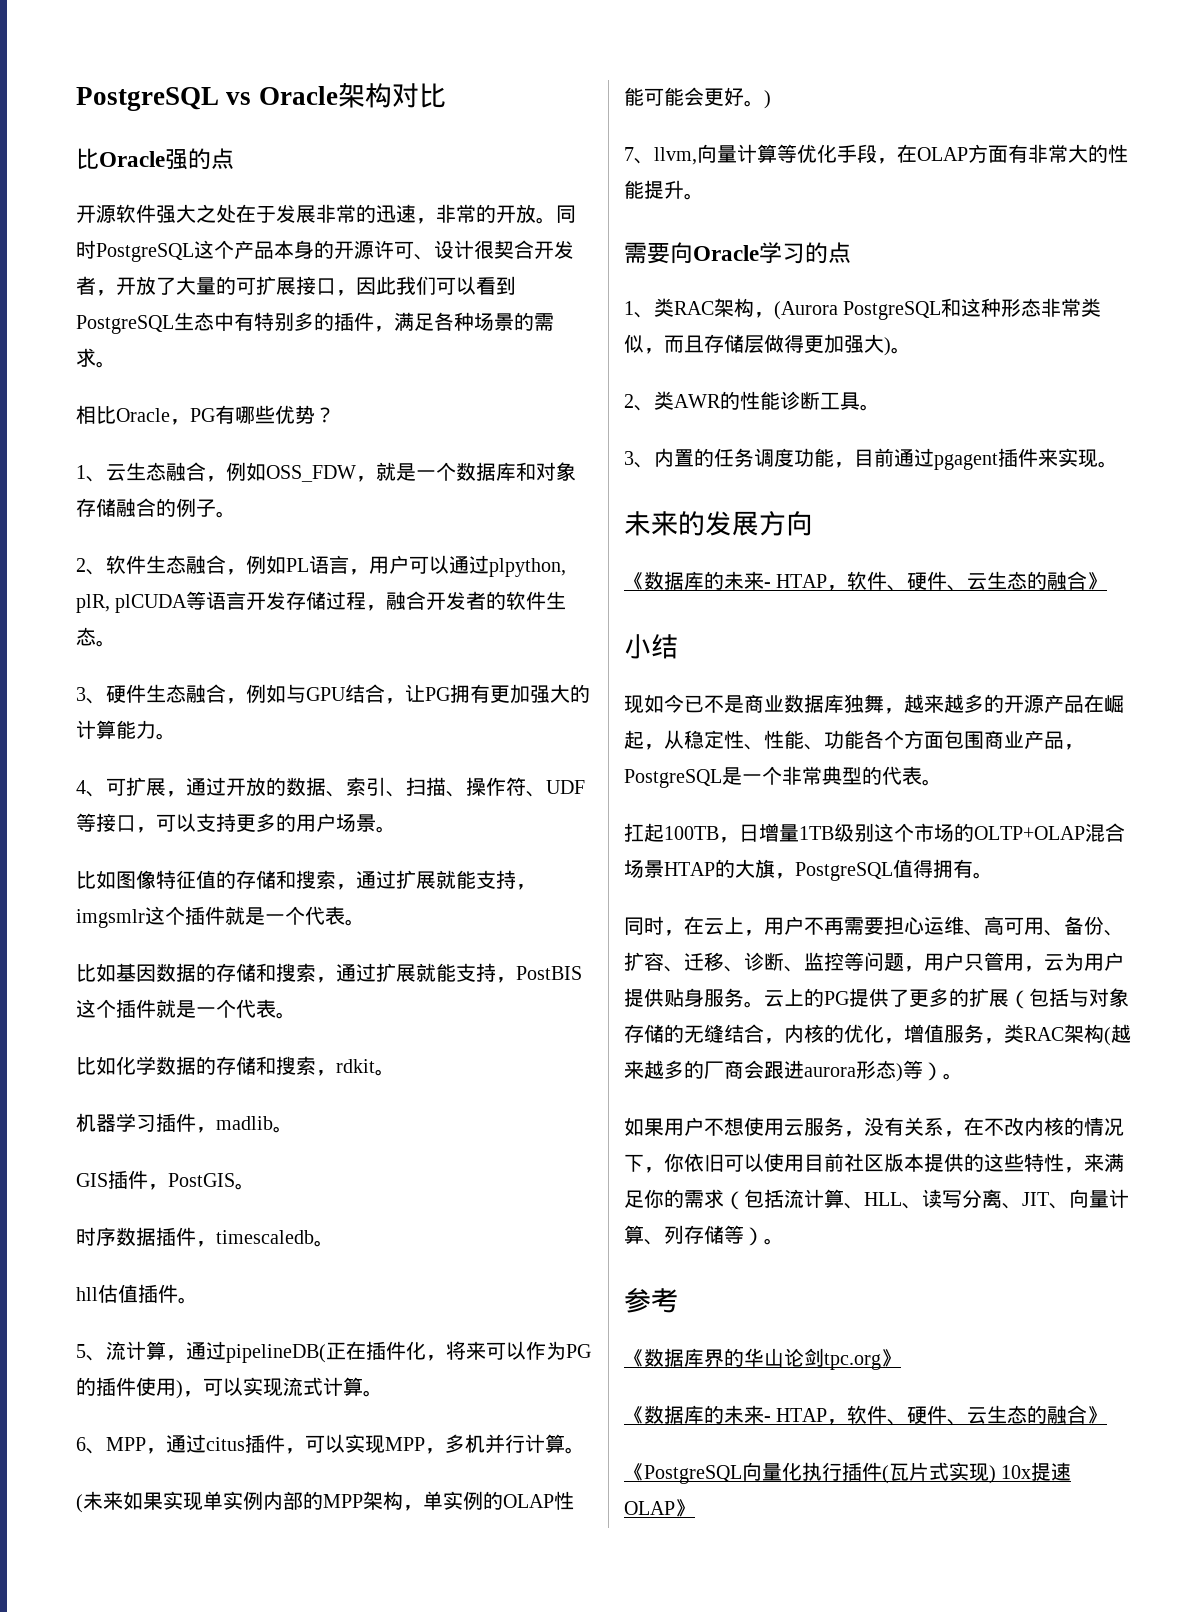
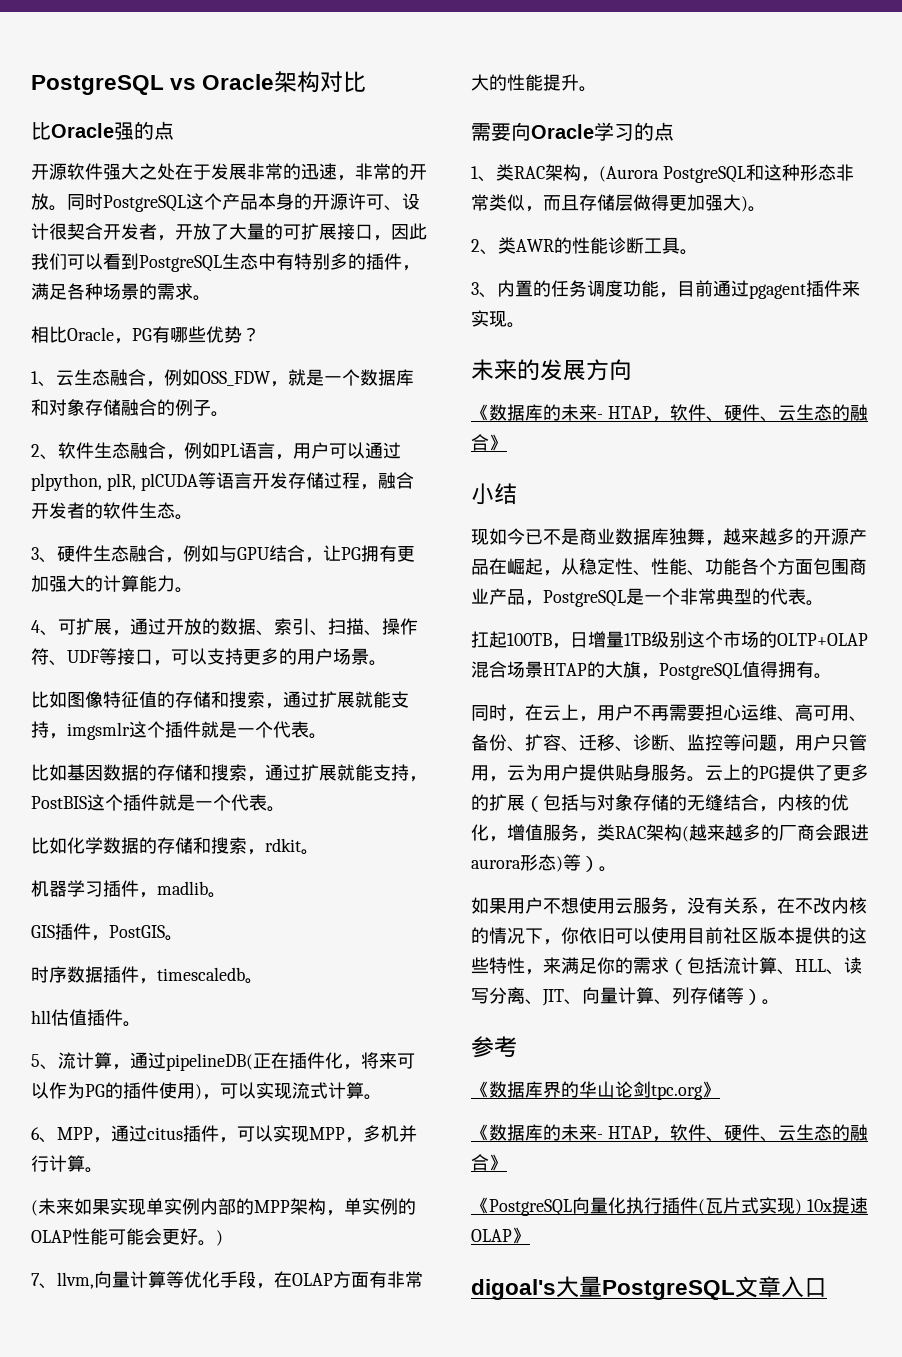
+ digoal's大量PostgreSQL文章入口

